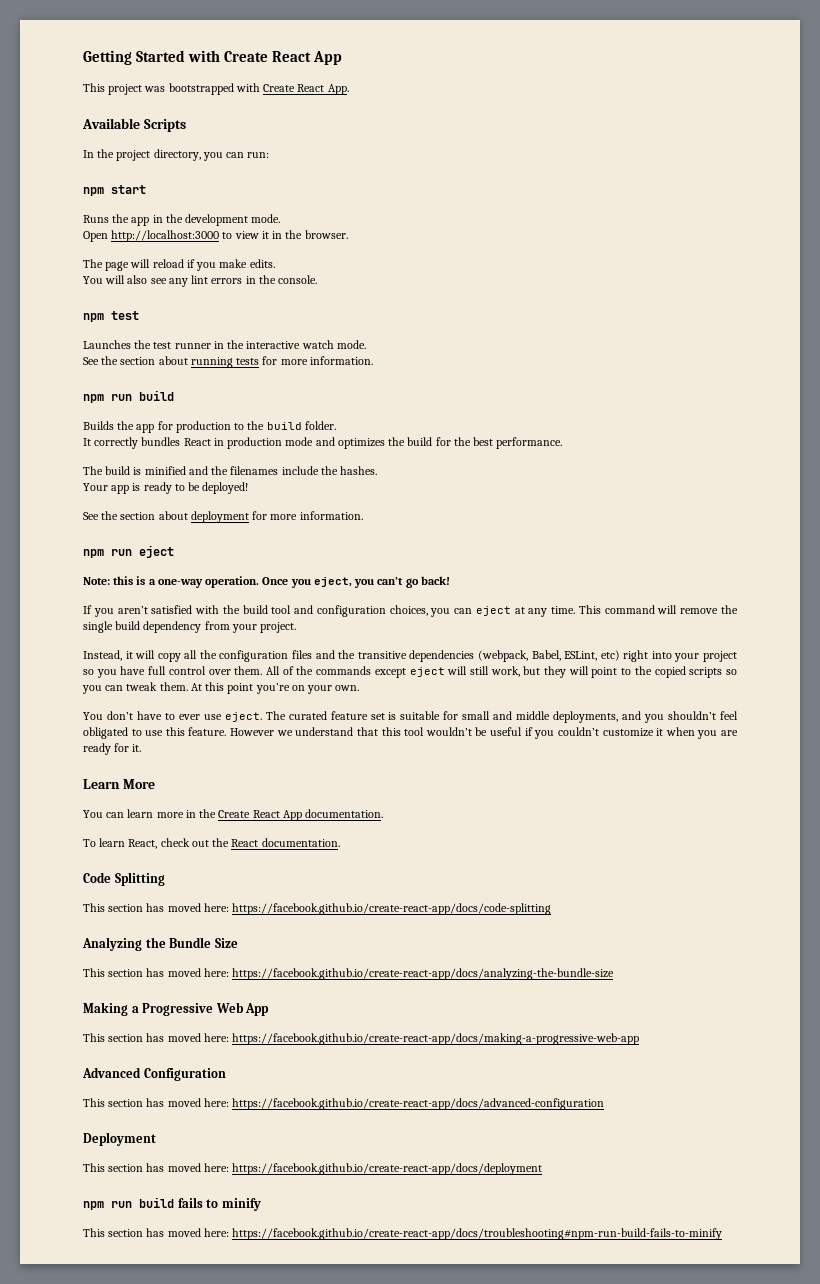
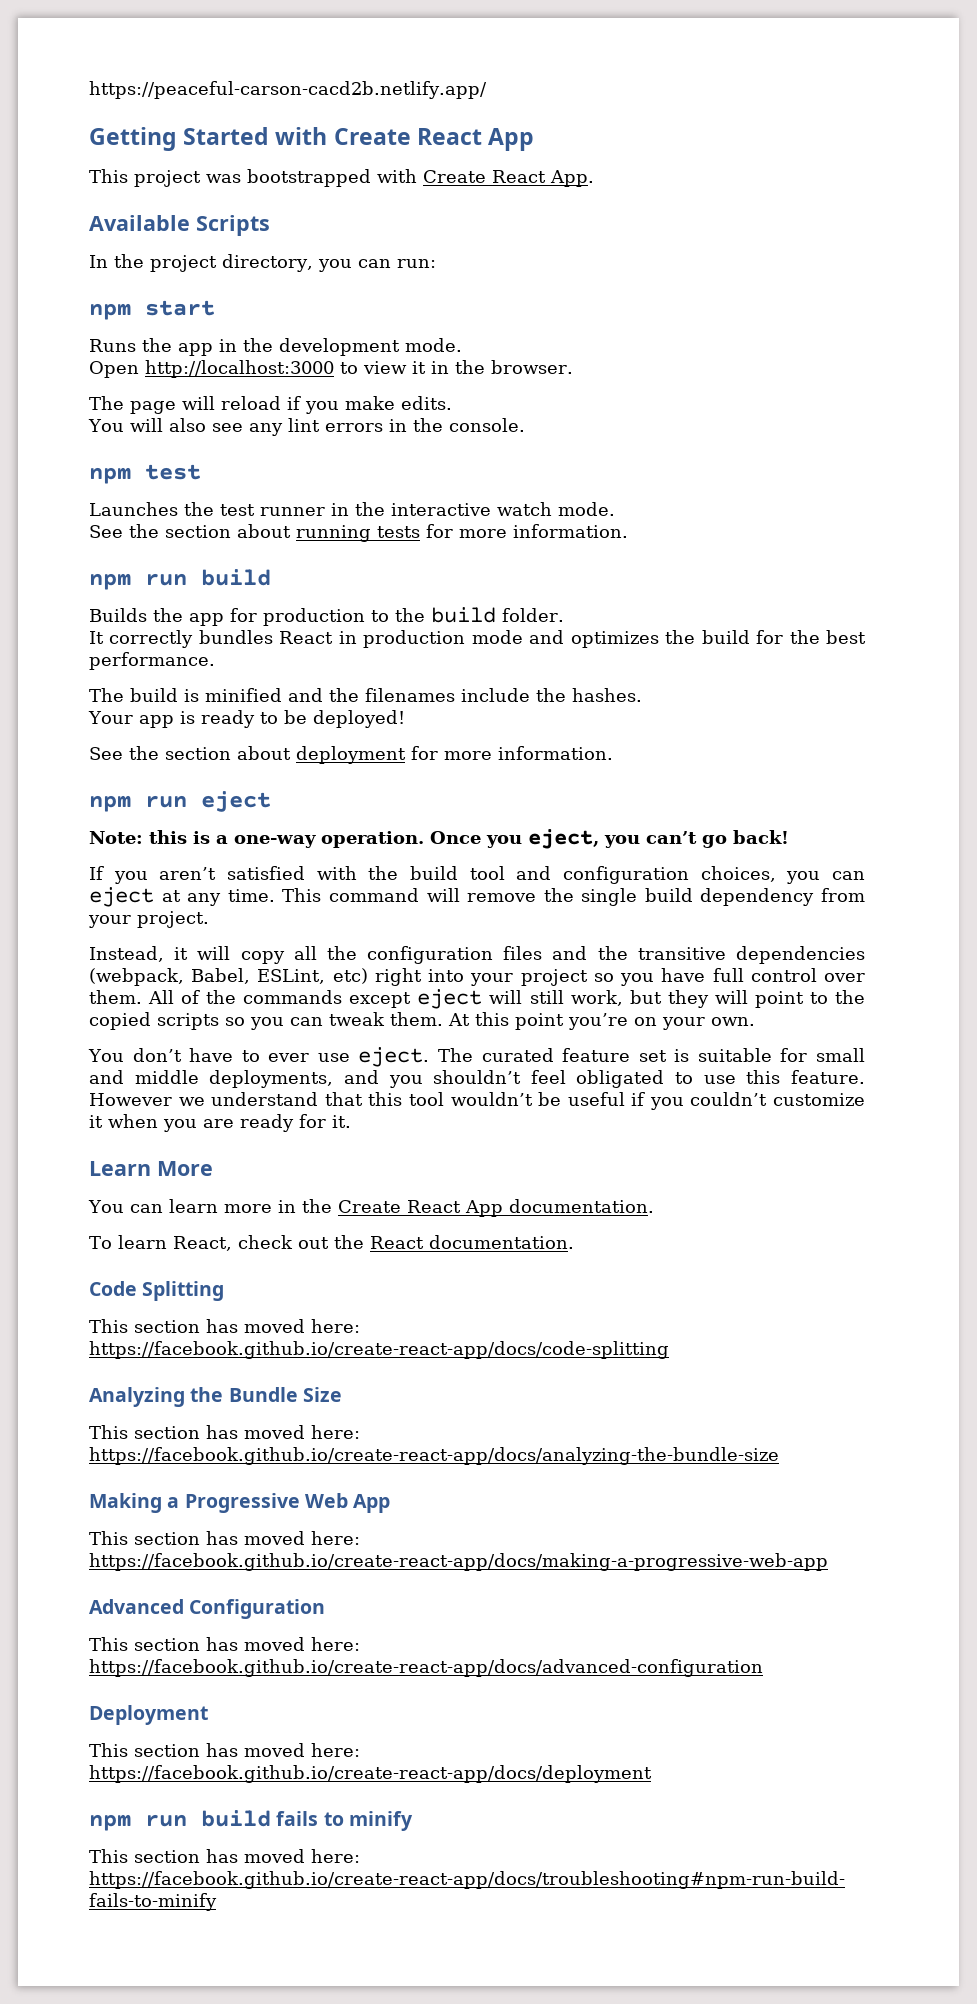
+ https://peaceful-carson-cacd2b.netlify.app/

